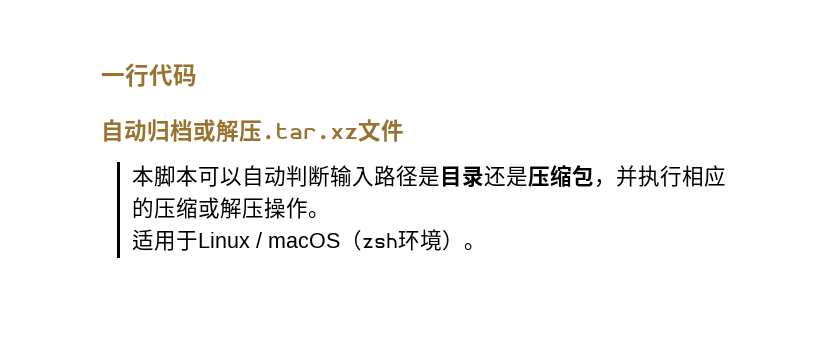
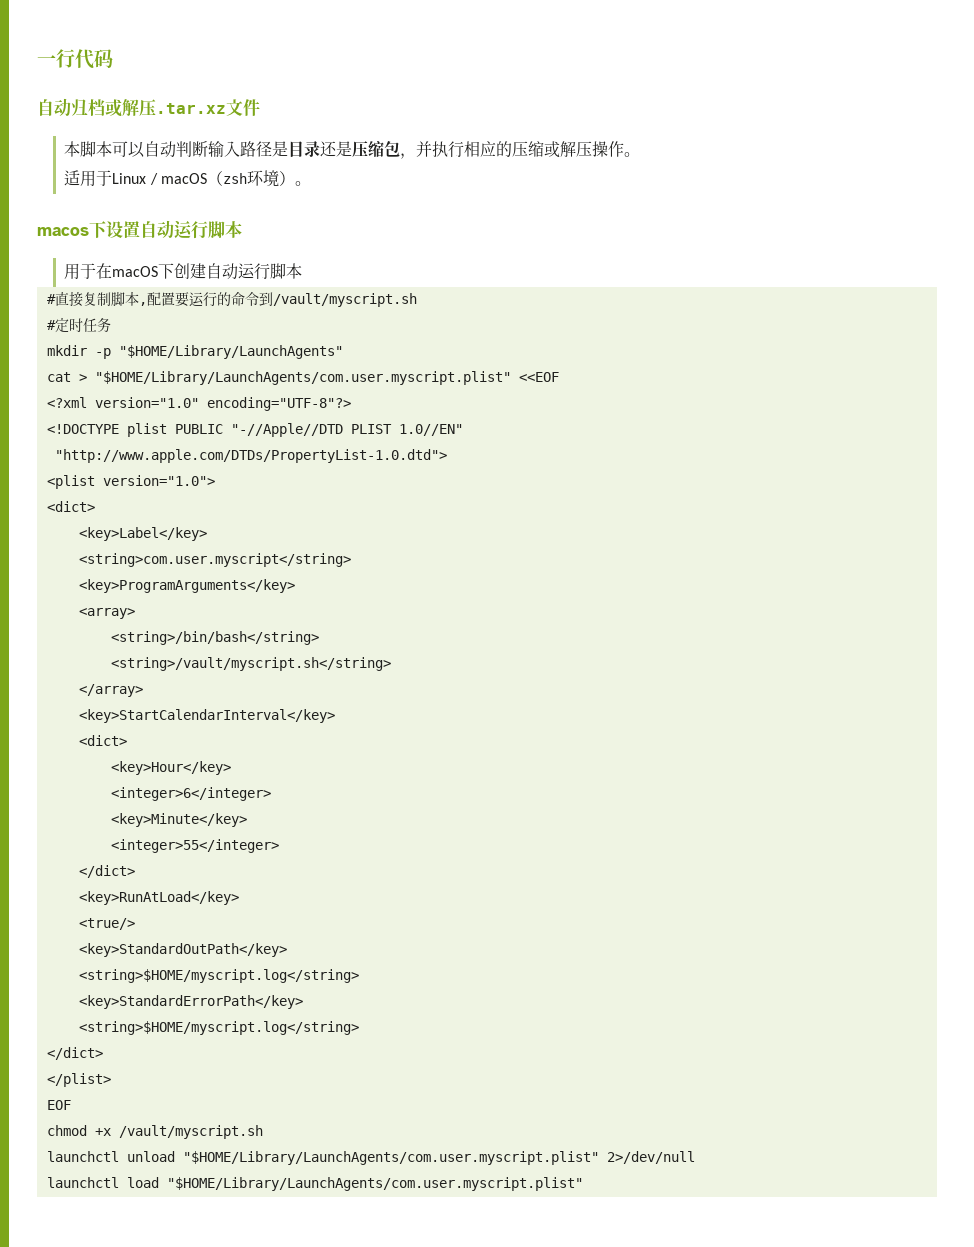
+ macos下设置自动运行脚本
+ 用于在macOS下创建自动运行脚本
+ #直接复制脚本,配置要运行的命令到/vault/myscript.sh
+ #定时任务
+ mkdir -p "$HOME/Library/LaunchAgents"
+ cat > "$HOME/Library/LaunchAgents/com.user.myscript.plist" <<EOF
+ <?xml version="1.0" encoding="UTF-8"?>
+ <!DOCTYPE plist PUBLIC "-//Apple//DTD PLIST 1.0//EN"
+ "http://www.apple.com/DTDs/PropertyList-1.0.dtd">
+ <plist version="1.0">
+ <dict>
+ <key>Label</key>
+ <string>com.user.myscript</string>
+ <key>ProgramArguments</key>
+ <array>
+ <string>/bin/bash</string>
+ <string>/vault/myscript.sh</string>
+ </array>
+ <key>StartCalendarInterval</key>
+ <dict>
+ <key>Hour</key>
+ <integer>6</integer>
+ <key>Minute</key>
+ <integer>55</integer>
+ </dict>
+ <key>RunAtLoad</key>
+ <true/>
+ <key>StandardOutPath</key>
+ <string>$HOME/myscript.log</string>
+ <key>StandardErrorPath</key>
+ <string>$HOME/myscript.log</string>
+ </dict>
+ </plist>
+ EOF
+ chmod +x /vault/myscript.sh
+ launchctl unload "$HOME/Library/LaunchAgents/com.user.myscript.plist" 2>/dev/null
+ launchctl load "$HOME/Library/LaunchAgents/com.user.myscript.plist"

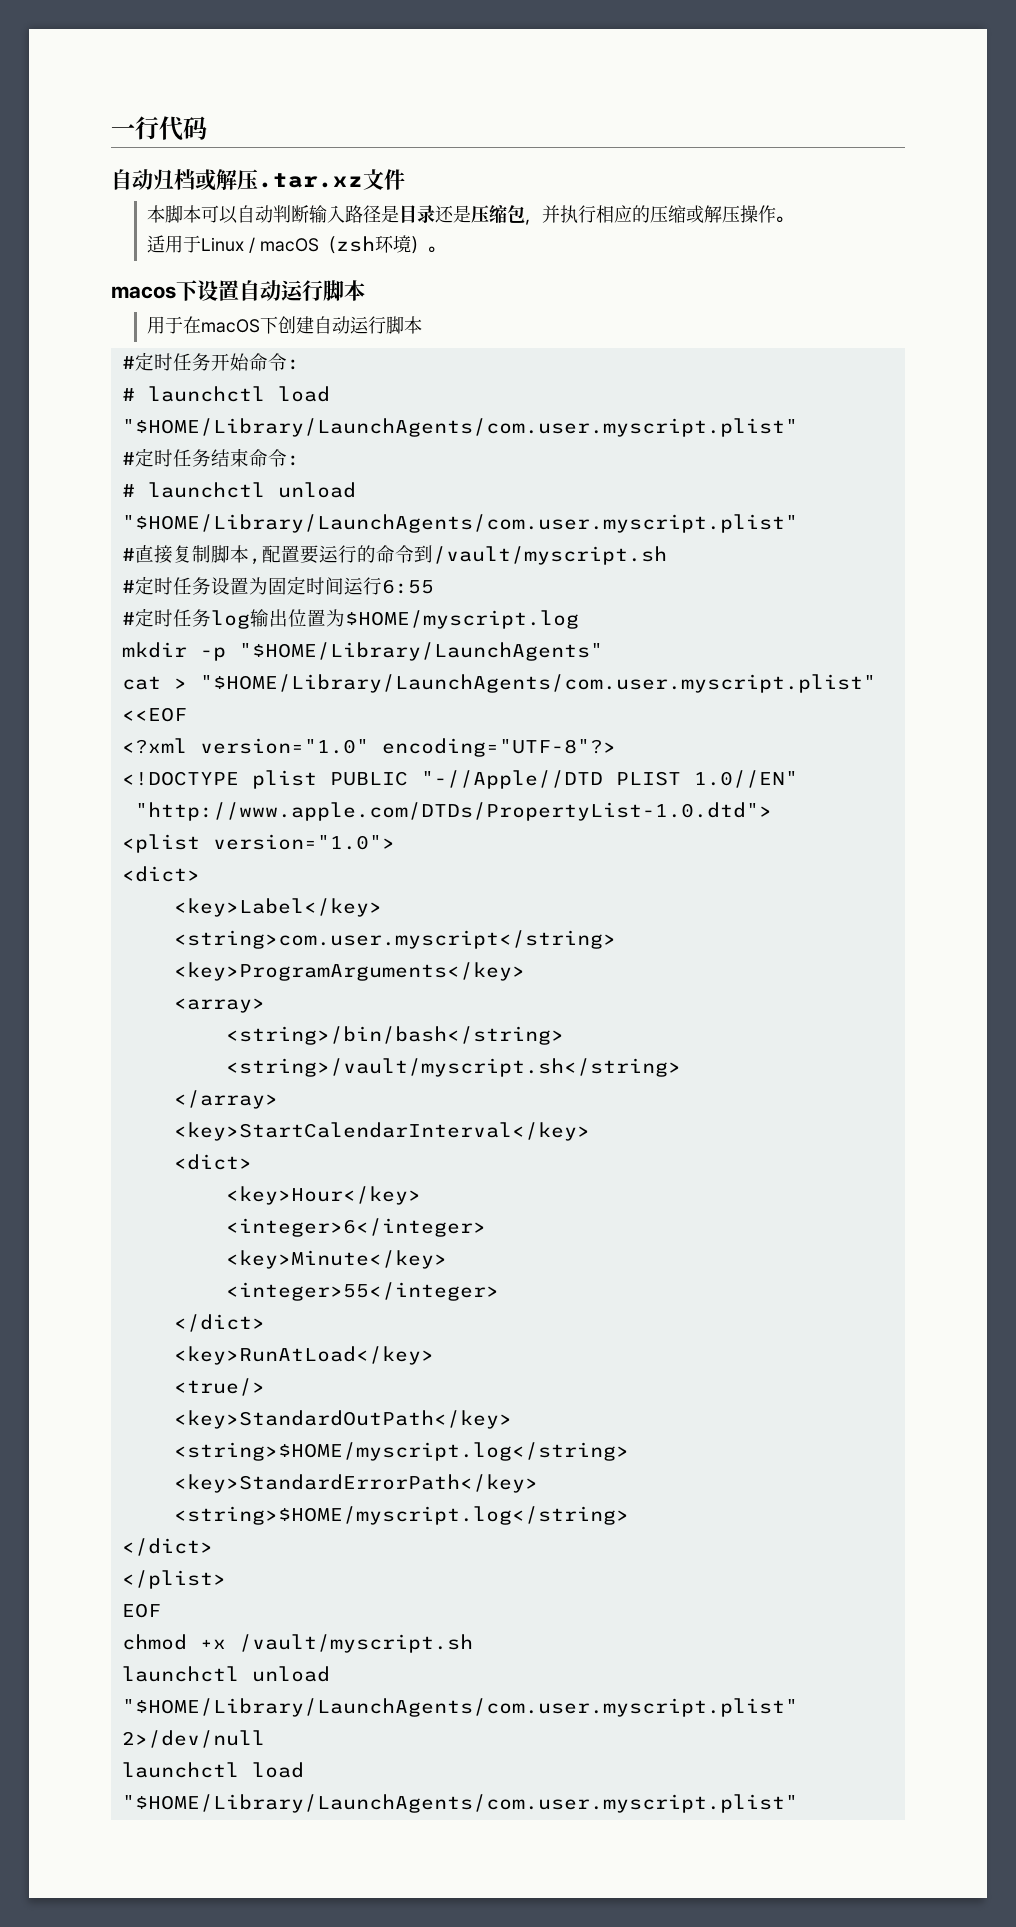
+ #定时任务开始命令:
+ # launchctl load "$HOME/Library/LaunchAgents/com.user.myscript.plist"
+ #定时任务结束命令:
+ # launchctl unload "$HOME/Library/LaunchAgents/com.user.myscript.plist"
- #定时任务
+ #定时任务设置为固定时间运行6:55
+ #定时任务log输出位置为$HOME/myscript.log

